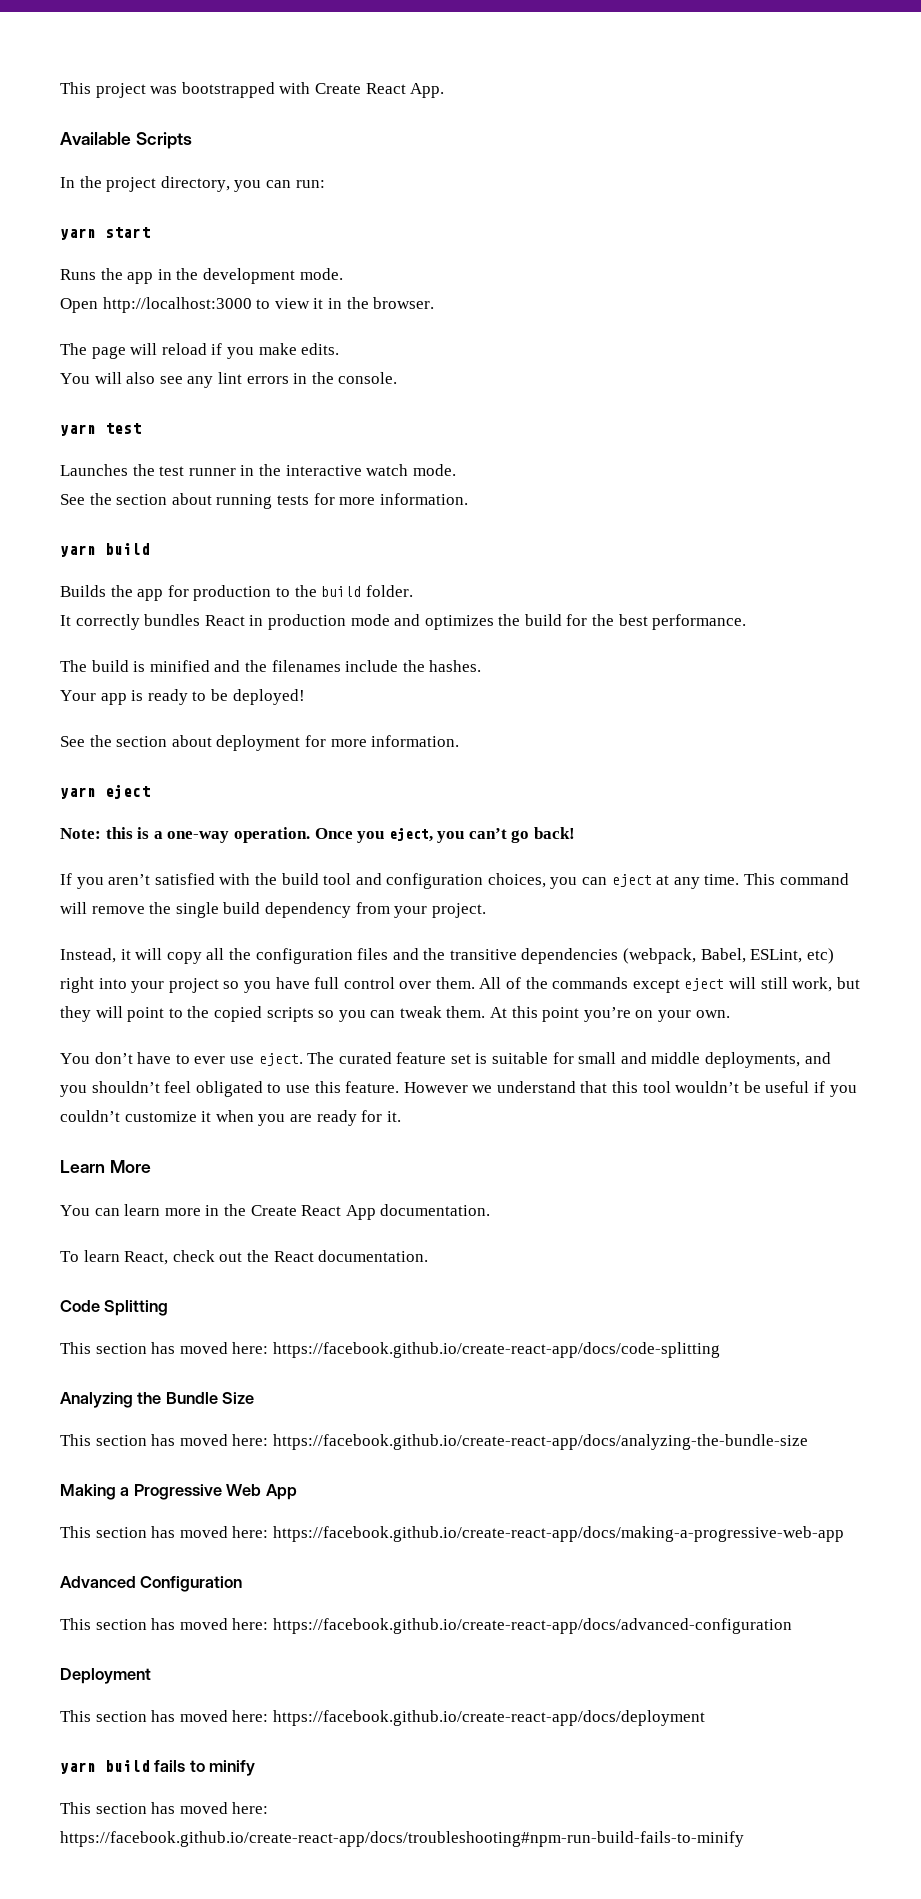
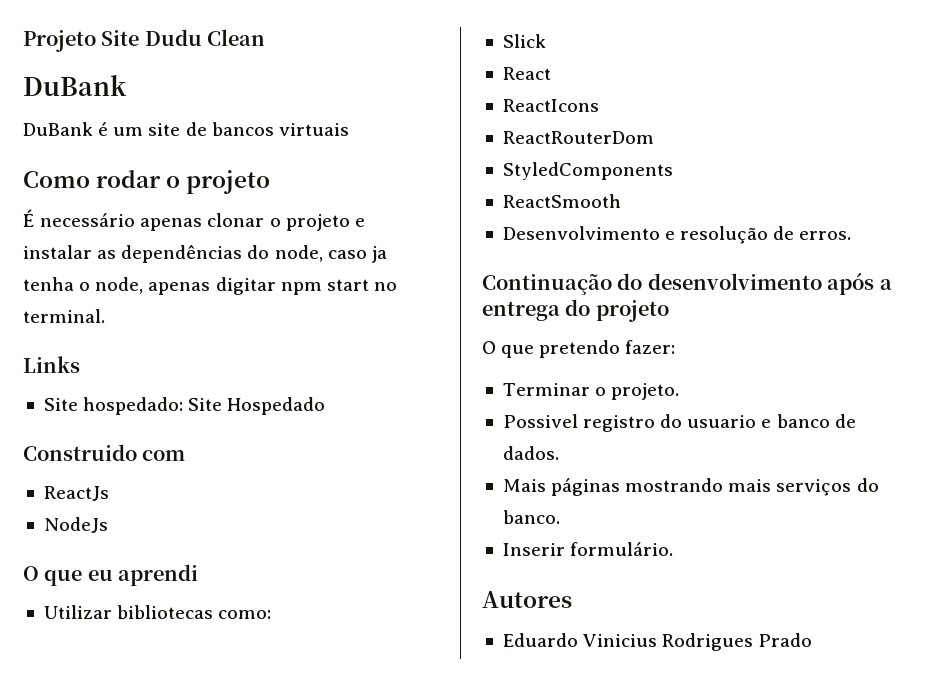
- This project was bootstrapped with Create React App.
- Available Scripts
- In the project directory, you can run:
- yarn start
- Runs the app in the development mode.
- Open http://localhost:3000 to view it in the browser.
- The page will reload if you make edits.
- You will also see any lint errors in the console.
- yarn test
- Launches the test runner in the interactive watch mode.
- See the section about running tests for more information.
- yarn build
- Builds the app for production to the build folder.
- It correctly bundles React in production mode and optimizes the build for the best performance.
- The build is minified and the filenames include the hashes.
- Your app is ready to be deployed!
- See the section about deployment for more information.
- yarn eject
- Note: this is a one-way operation. Once you eject, you can’t go back!
- If you aren’t satisfied with the build tool and configuration choices, you can eject at any time. This command will remove the single build dependency from your project.
- Instead, it will copy all the configuration files and the transitive dependencies (webpack, Babel, ESLint, etc) right into your project so you have full control over them. All of the commands except eject will still work, but they will point to the copied scripts so you can tweak them. At this point you’re on your own.
- You don’t have to ever use eject. The curated feature set is suitable for small and middle deployments, and you shouldn’t feel obligated to use this feature. However we understand that this tool wouldn’t be useful if you couldn’t customize it when you are ready for it.
- Learn More
- You can learn more in the Create React App documentation.
- To learn React, check out the React documentation.
- Code Splitting
- This section has moved here: https://facebook.github.io/create-react-app/docs/code-splitting
- Analyzing the Bundle Size
- This section has moved here: https://facebook.github.io/create-react-app/docs/analyzing-the-bundle-size
- Making a Progressive Web App
- This section has moved here: https://facebook.github.io/create-react-app/docs/making-a-progressive-web-app
- Advanced Configuration
- This section has moved here: https://facebook.github.io/create-react-app/docs/advanced-configuration
- Deployment
- This section has moved here: https://facebook.github.io/create-react-app/docs/deployment
- yarn build fails to minify
- This section has moved here: https://facebook.github.io/create-react-app/docs/troubleshooting#npm-run-build-fails-to-minify
+ Projeto Site Dudu Clean
+ DuBank
+ DuBank é um site de bancos virtuais
+ Como rodar o projeto
+ É necessário apenas clonar o projeto e instalar as dependências do node, caso ja tenha o node, apenas digitar npm start no terminal.
+ Links
+ Site hospedado: Site Hospedado
+ Construido com
+ ReactJs
+ NodeJs
+ O que eu aprendi
+ Utilizar bibliotecas como:
+ Slick
+ React
+ ReactIcons
+ ReactRouterDom
+ StyledComponents
+ ReactSmooth
+ Desenvolvimento e resolução de erros.
+ Continuação do desenvolvimento após a entrega do projeto
+ O que pretendo fazer:
+ Terminar o projeto.
+ Possivel registro do usuario e banco de dados.
+ Mais páginas mostrando mais serviços do banco.
+ Inserir formulário.
+ Autores
+ Eduardo Vinicius Rodrigues Prado

